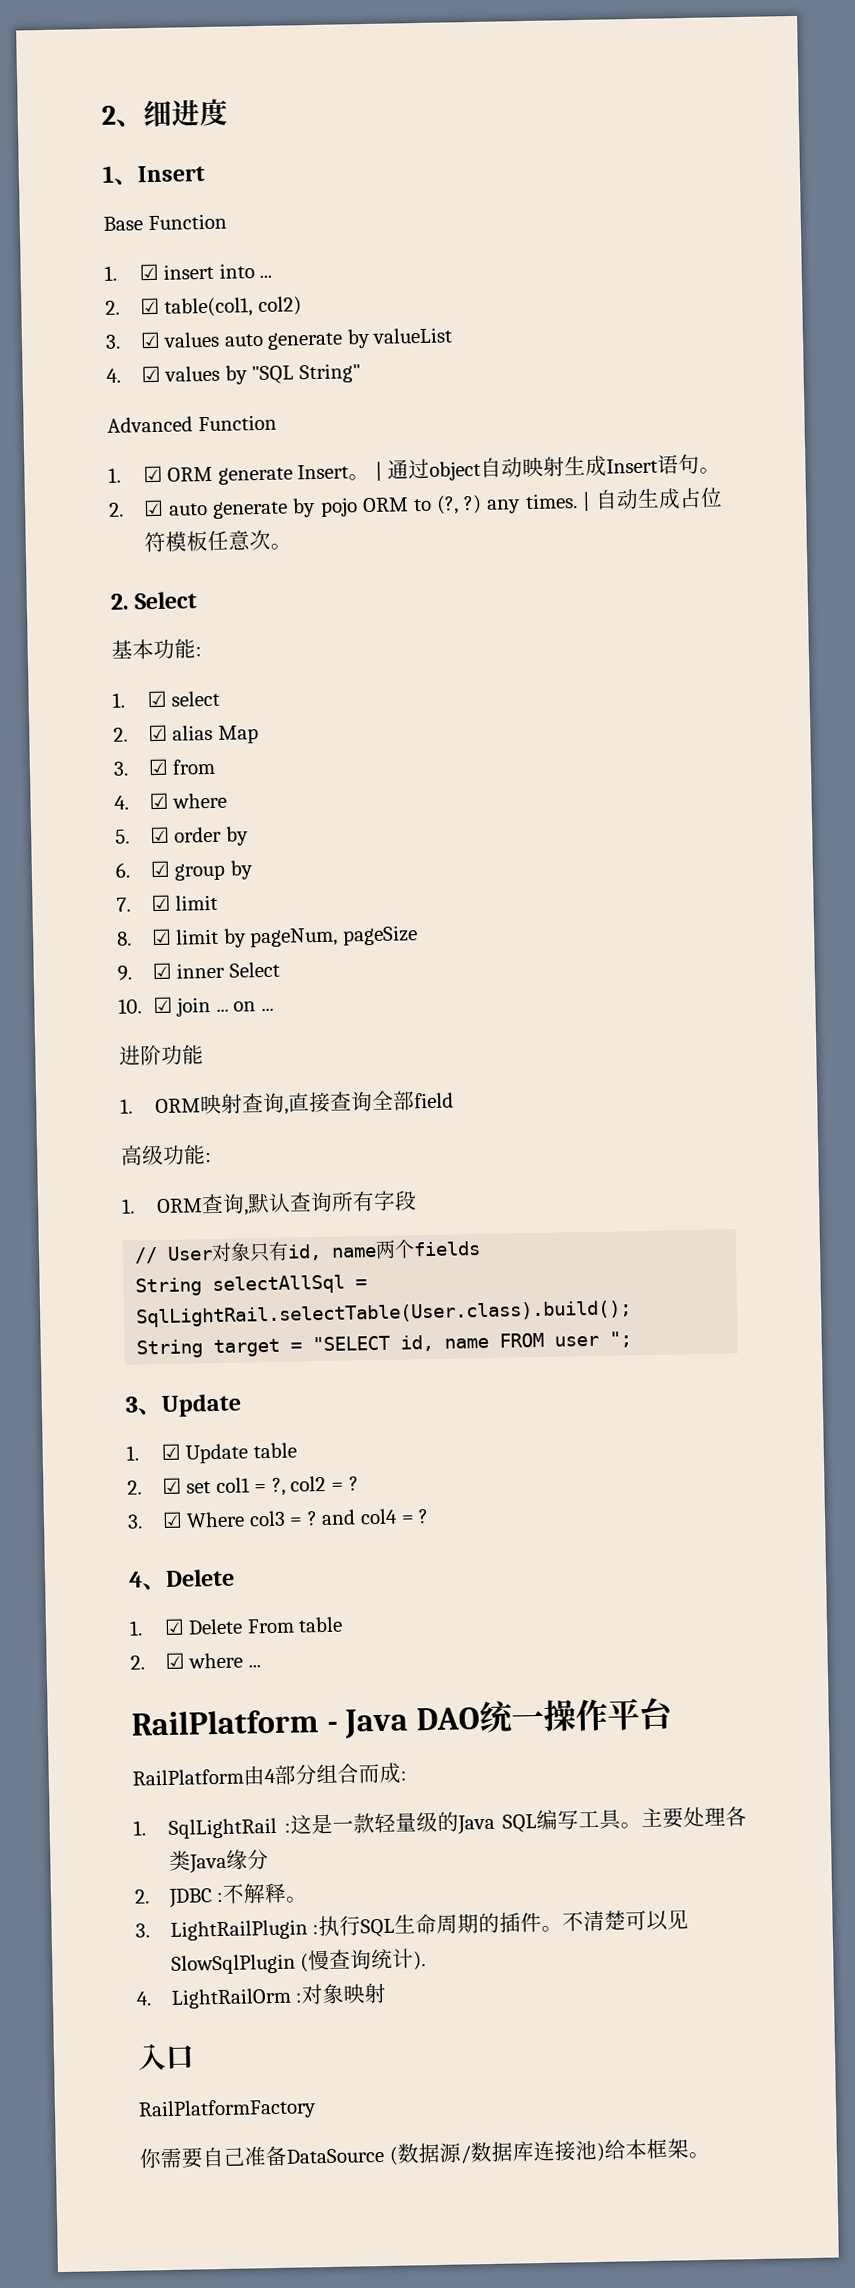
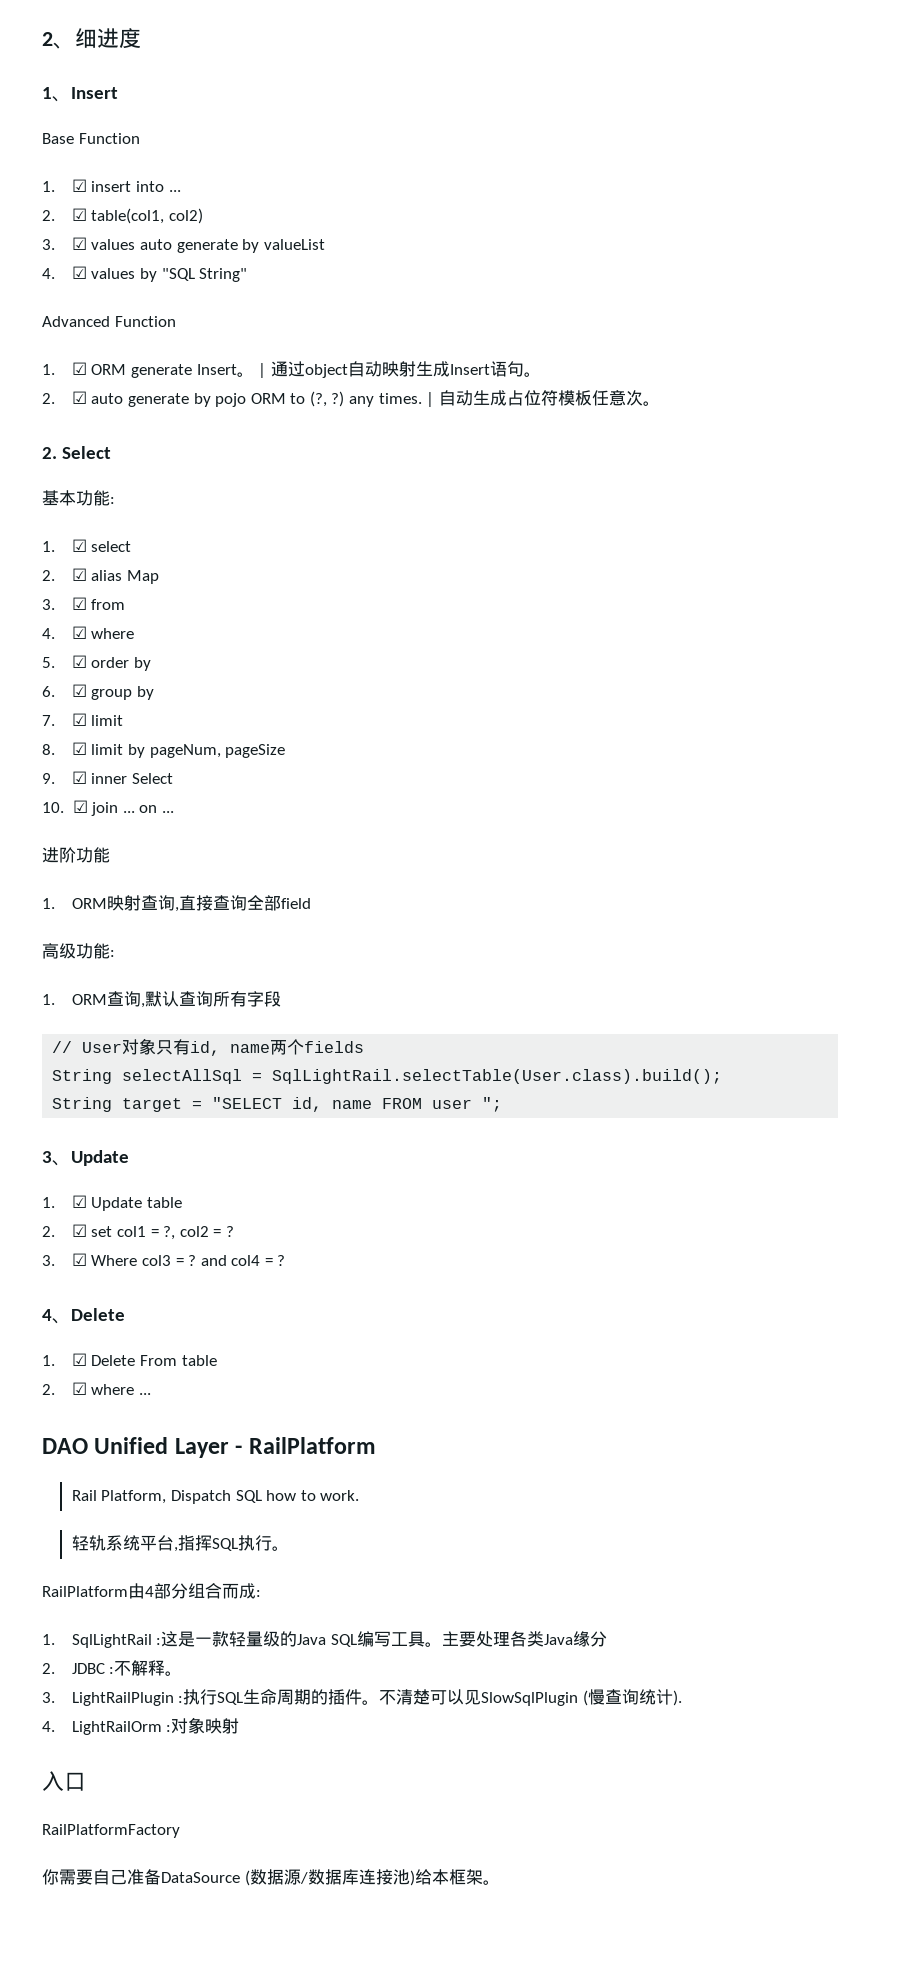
- RailPlatform - Java DAO统一操作平台
+ DAO Unified Layer - RailPlatform
+ Rail Platform, Dispatch SQL how to work.
+ 轻轨系统平台,指挥SQL执行。

